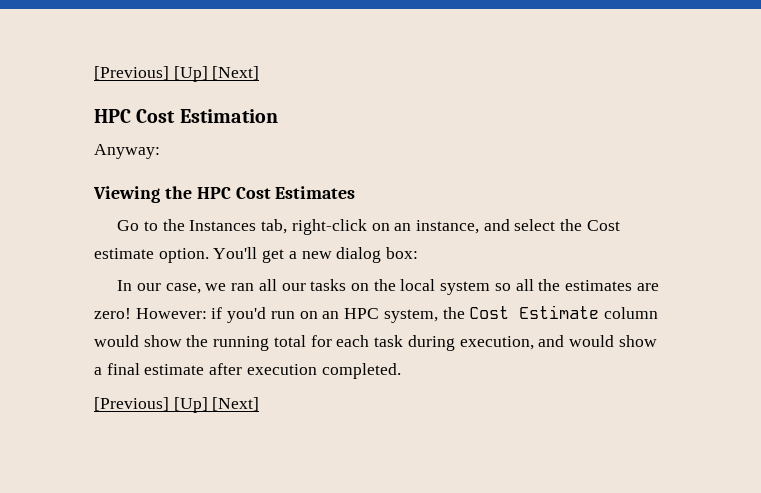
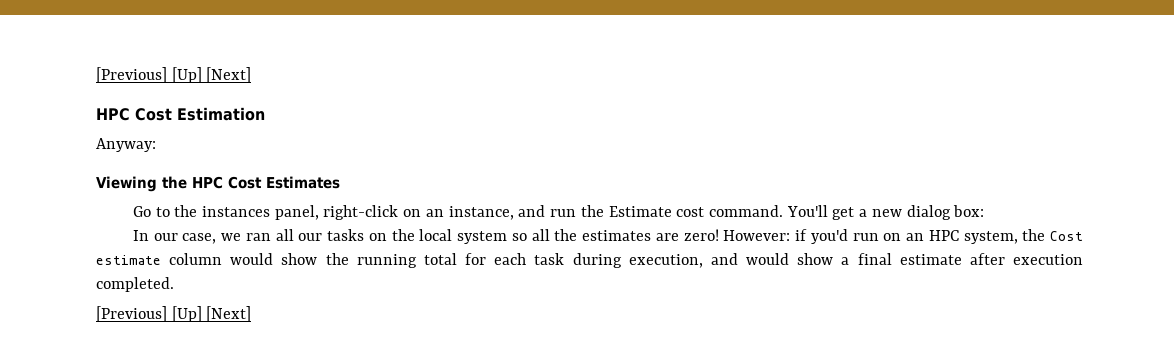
- Go to the Instances tab, right-click on an instance, and select the Cost estimate option.
+ Go to the instances panel, right-click on an instance, and run the Estimate cost command.
- However: if you'd run on an HPC system, the Cost Estimate column would show the running total for each task during execution, and would show a final estimate after execution completed.
+ However: if you'd run on an HPC system, the Cost estimate column would show the running total for each task during execution, and would show a final estimate after execution completed.

